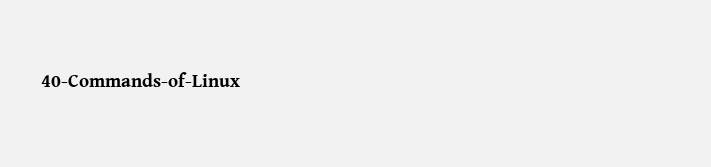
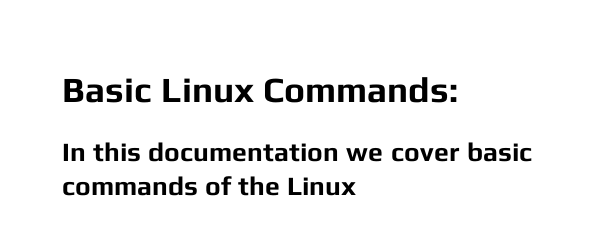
- 40-Commands-of-Linux
+ Basic Linux Commands:
+ In this documentation we cover basic commands of the Linux

